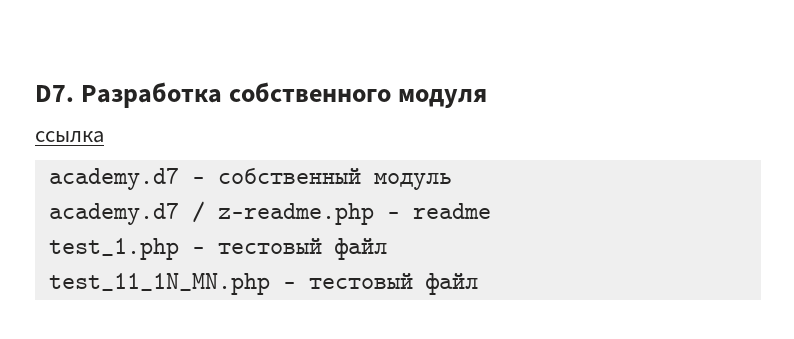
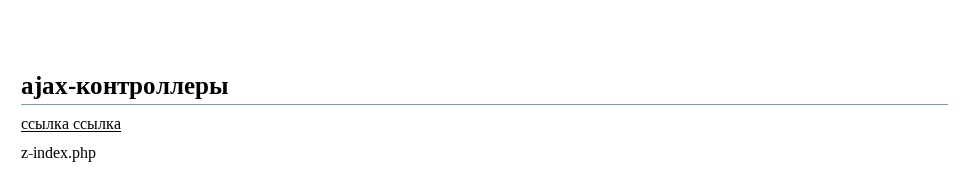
- D7. Разработка собственного модуля
- ссылка
- academy.d7 - собственный модуль
- academy.d7 / z-readme.php - readme
- test_1.php - тестовый файл
- test_11_1N_MN.php - тестовый файл
+ ajax-контроллеры
+ ссылка ссылка
+ z-index.php

